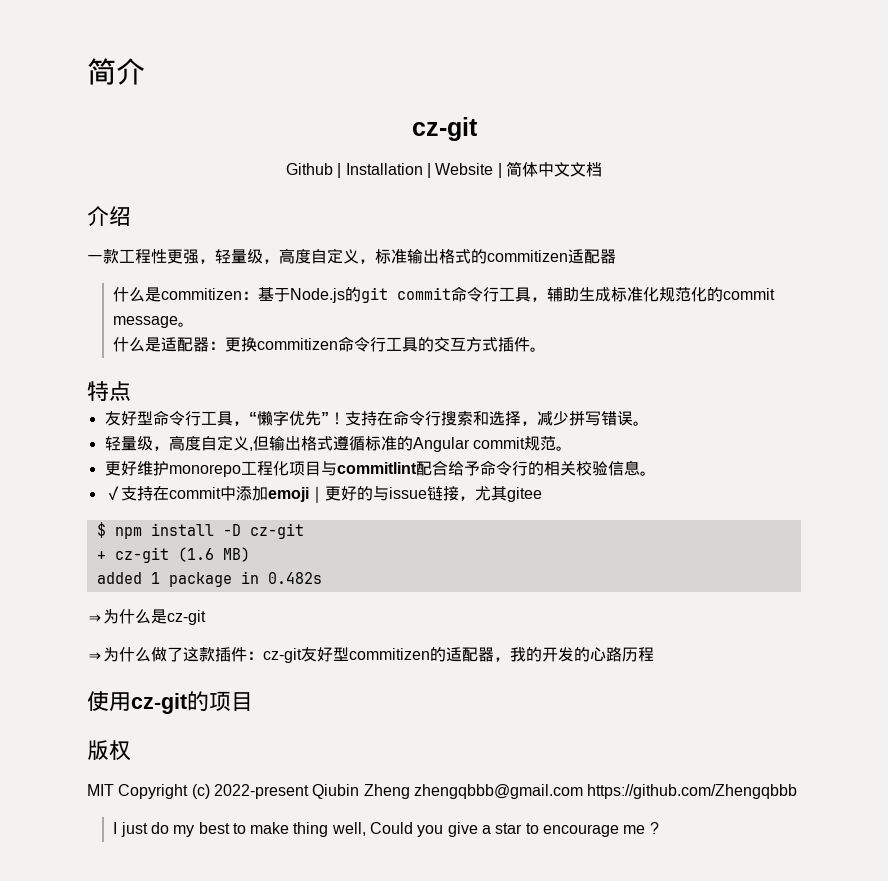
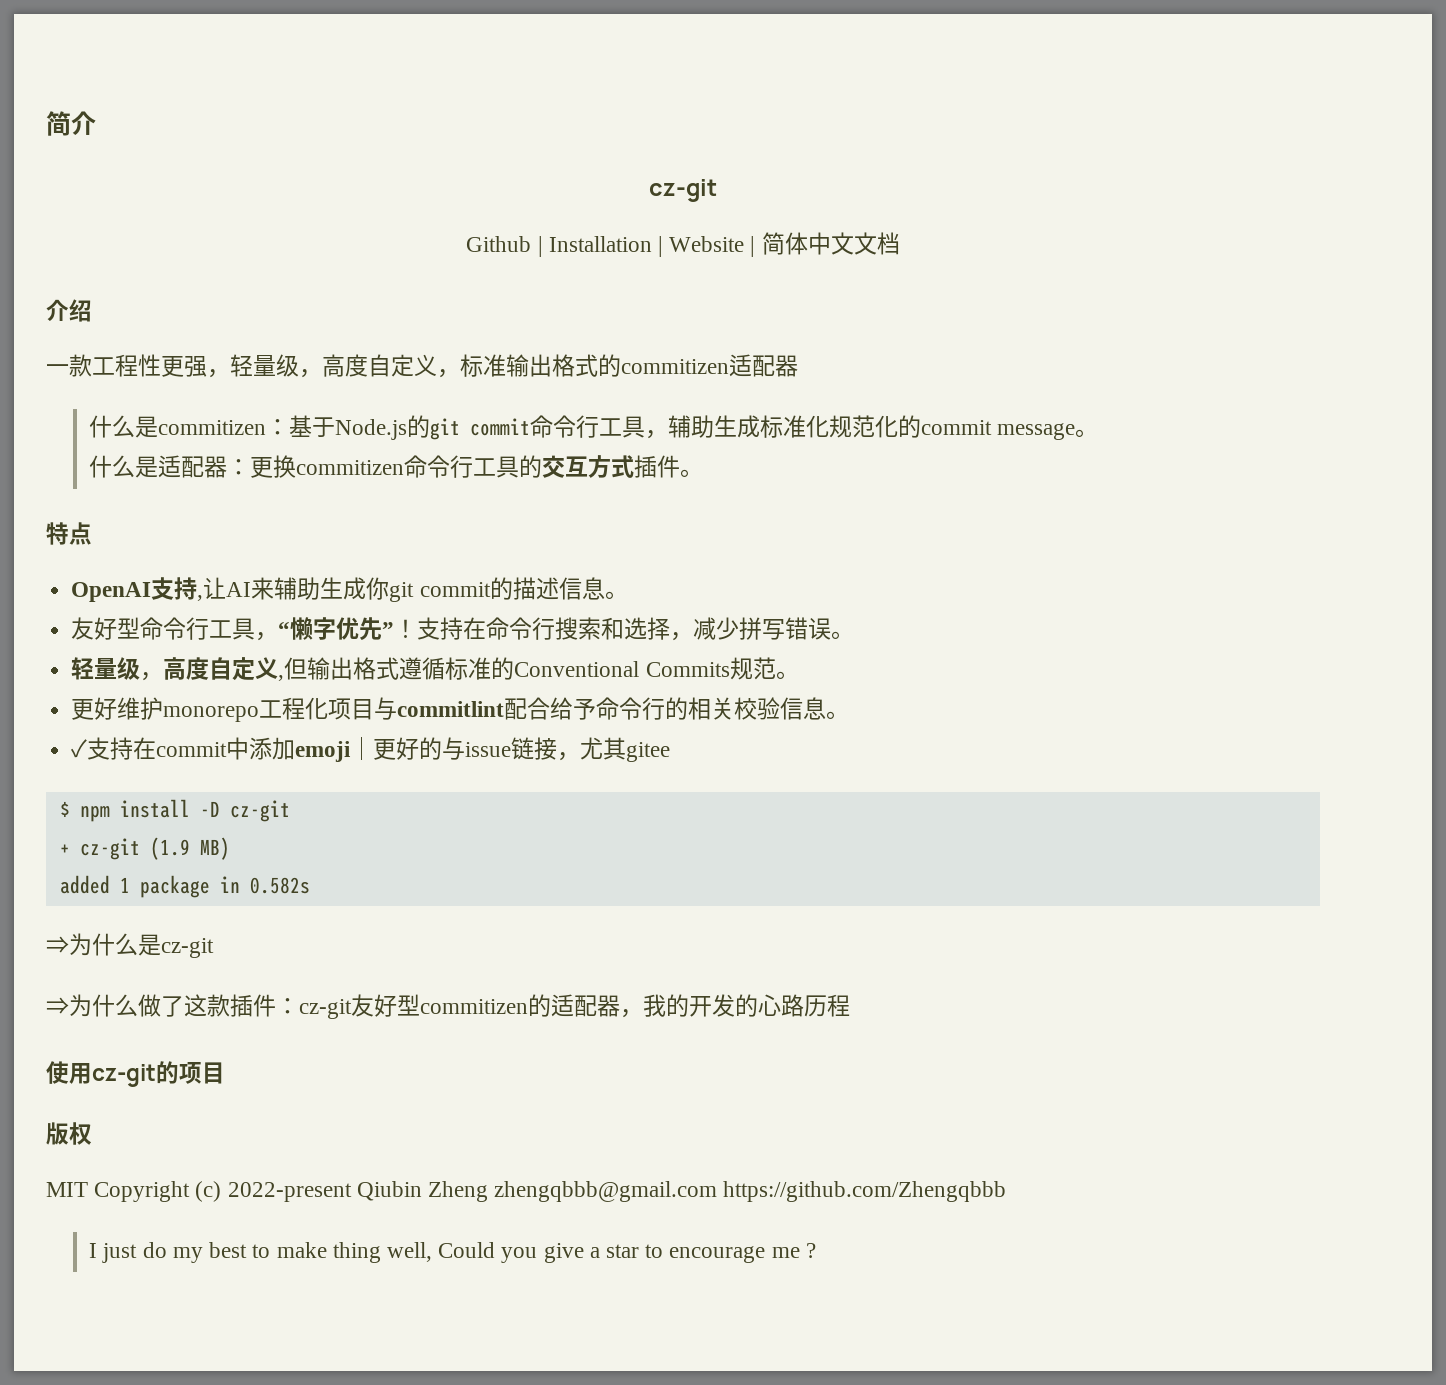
+ OpenAI支持,让AI来辅助生成你git commit的描述信息。
- 轻量级，高度自定义,但输出格式遵循标准的Angular commit规范。
+ 轻量级，高度自定义,但输出格式遵循标准的Conventional Commits规范。
- + cz-git (1.6 MB)
+ + cz-git (1.9 MB)
- added 1 package in 0.482s
+ added 1 package in 0.582s

